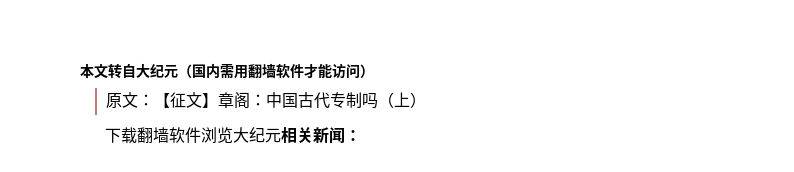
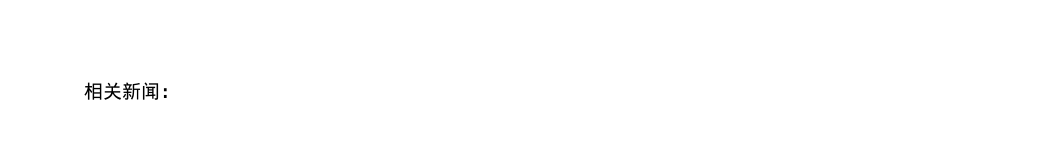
- 本文转自大纪元（国内需用翻墙软件才能访问）
- 原文：【征文】章阁：中国古代专制吗（上）
- 下载翻墙软件浏览大纪元相关新闻：
+ 相关新闻：

